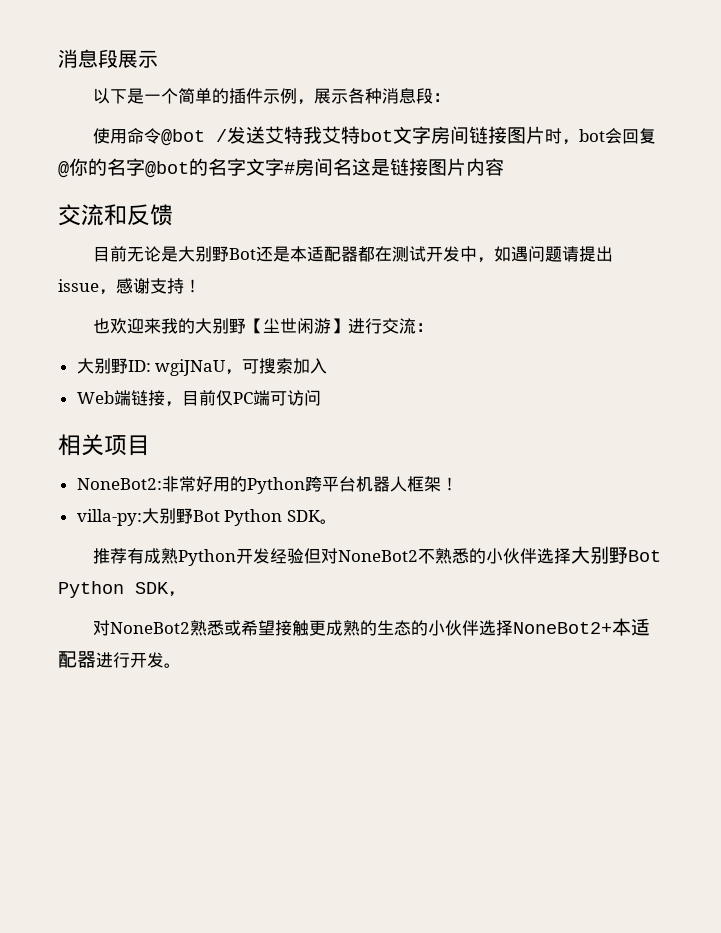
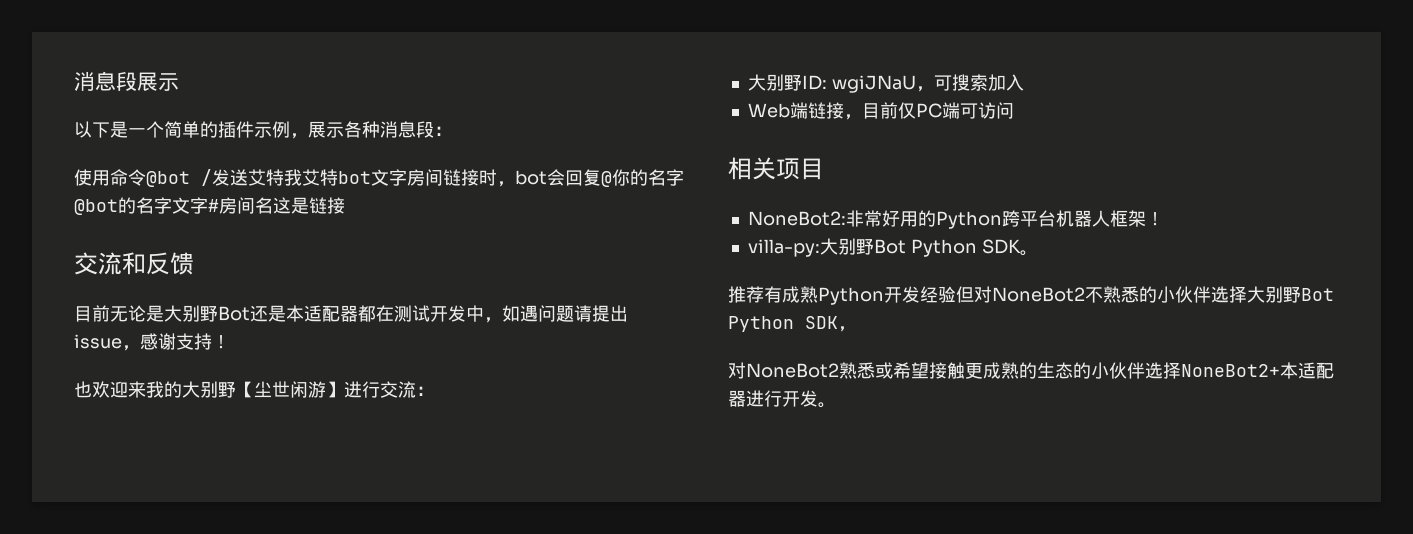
- 使用命令@bot /发送艾特我艾特bot文字房间链接图片时，bot会回复@你的名字@bot的名字文字#房间名这是链接图片内容
+ 使用命令@bot /发送艾特我艾特bot文字房间链接时，bot会回复@你的名字@bot的名字文字#房间名这是链接

